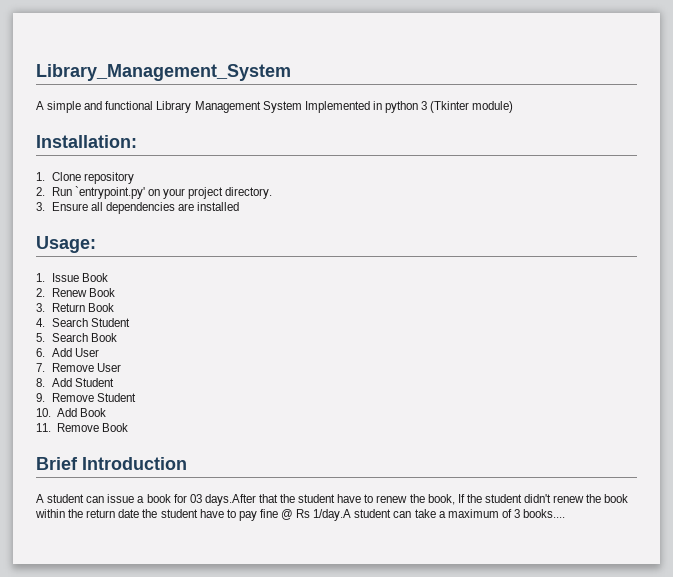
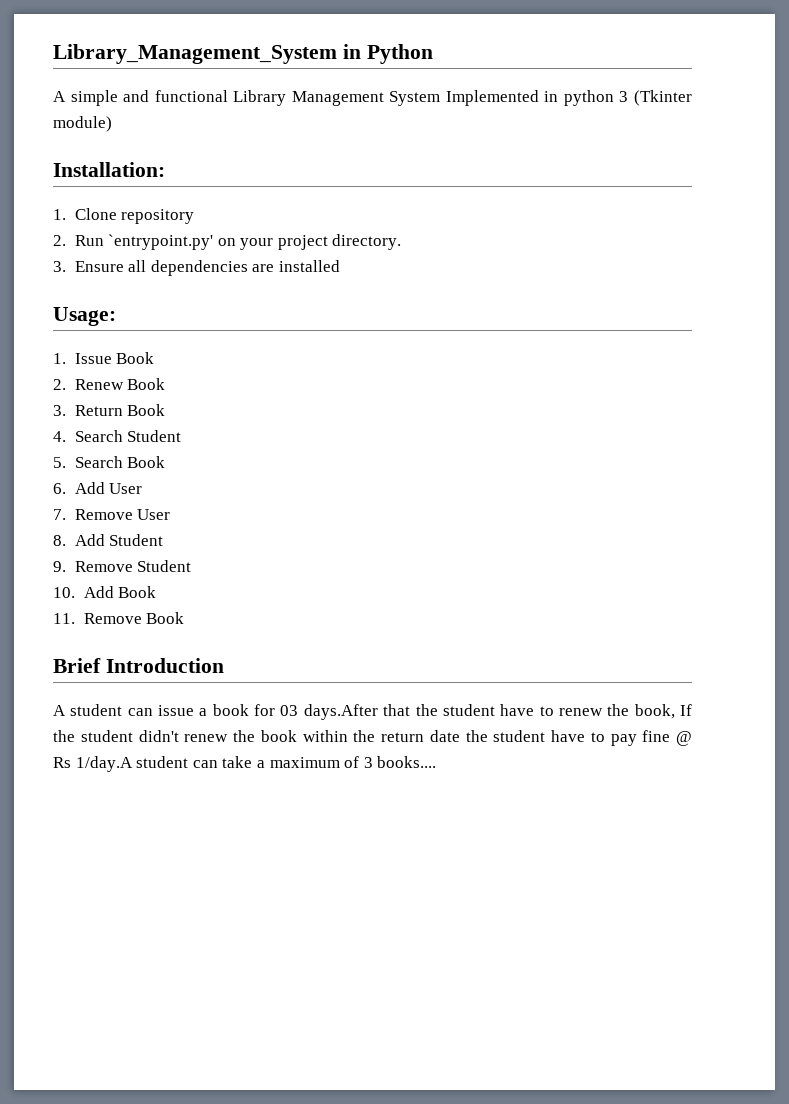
- Library_Management_System
+ Library_Management_System in Python

